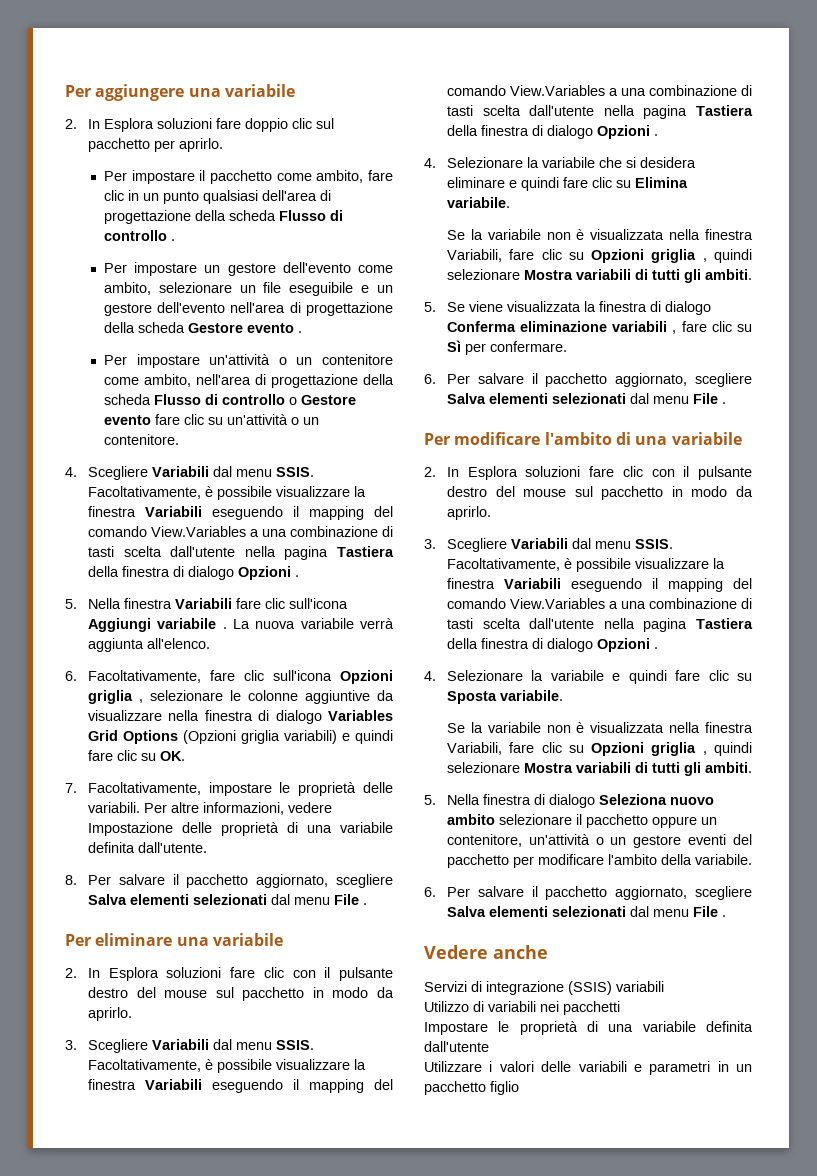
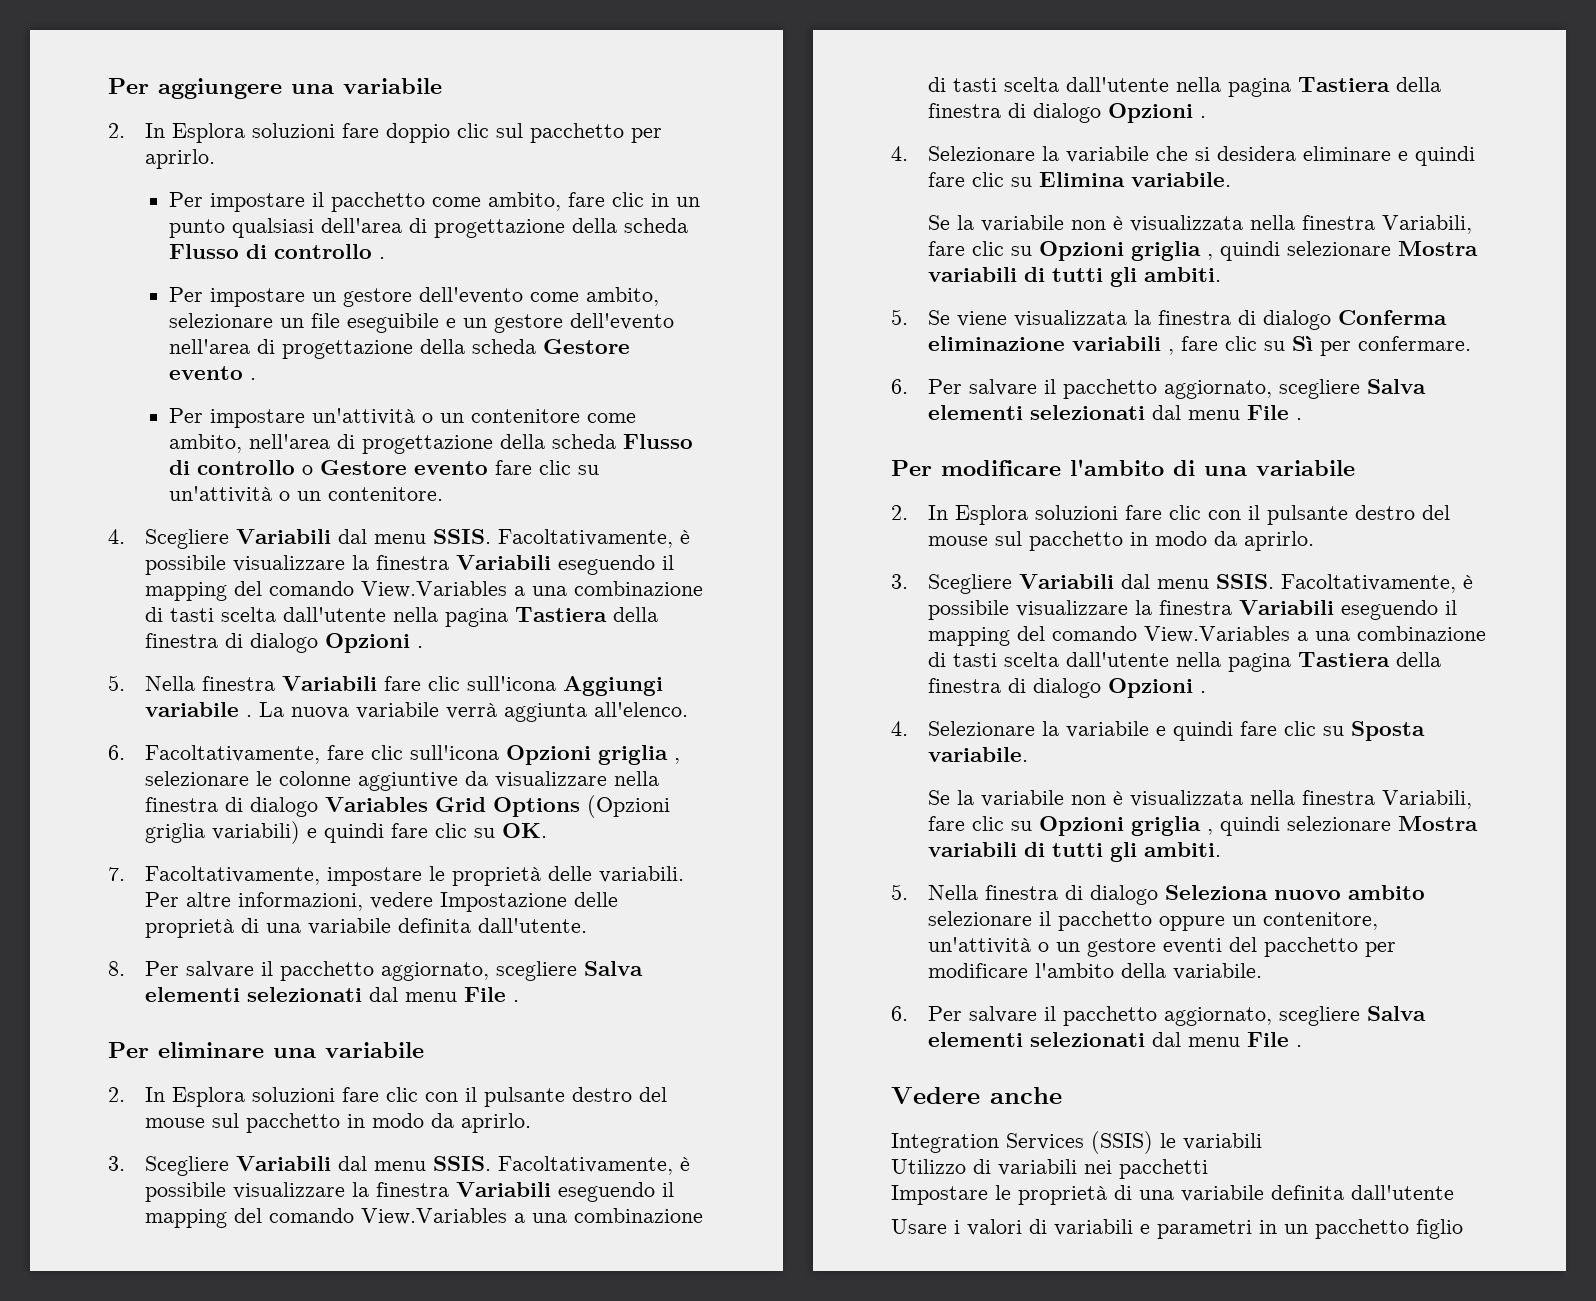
- Servizi di integrazione (SSIS) variabili
+ Integration Services (SSIS) le variabili
- Utilizzare i valori delle variabili e parametri in un pacchetto figlio
+ Usare i valori di variabili e parametri in un pacchetto figlio

